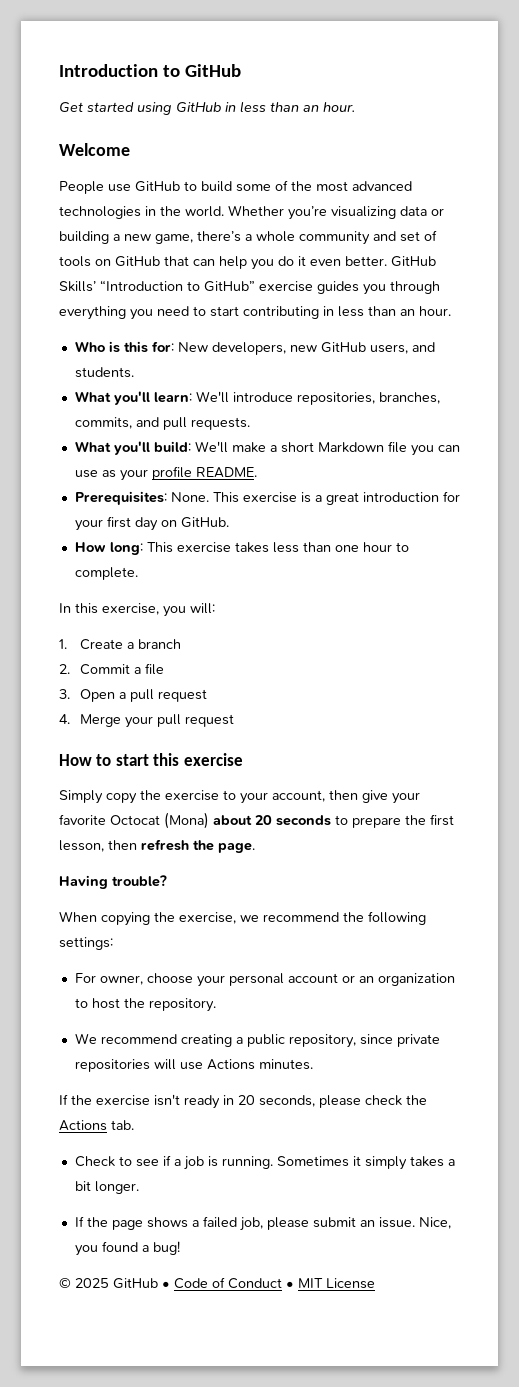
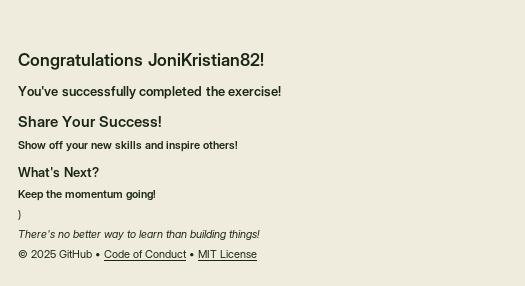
- Introduction to GitHub
- Get started using GitHub in less than an hour.
- Welcome
- People use GitHub to build some of the most advanced technologies in the world. Whether you’re visualizing data or building a new game, there’s a whole community and set of tools on GitHub that can help you do it even better. GitHub Skills’ “Introduction to GitHub” exercise guides you through everything you need to start contributing in less than an hour.
- Who is this for: New developers, new GitHub users, and students.
- What you'll learn: We'll introduce repositories, branches, commits, and pull requests.
- What you'll build: We'll make a short Markdown file you can use as your profile README.
- Prerequisites: None. This exercise is a great introduction for your first day on GitHub.
- How long: This exercise takes less than one hour to complete.
- In this exercise, you will:
- 1. Create a branch
- 2. Commit a file
- 3. Open a pull request
- 4. Merge your pull request
- How to start this exercise
- Simply copy the exercise to your account, then give your favorite Octocat (Mona) about 20 seconds to prepare the first lesson, then refresh the page.
- Having trouble?
- When copying the exercise, we recommend the following settings:
- For owner, choose your personal account or an organization to host the repository.
- We recommend creating a public repository, since private repositories will use Actions minutes.
- If the exercise isn't ready in 20 seconds, please check the Actions tab.
- Check to see if a job is running. Sometimes it simply takes a bit longer.
- If the page shows a failed job, please submit an issue. Nice, you found a bug!
+ Congratulations JoniKristian82!
+ You've successfully completed the exercise!
+ Share Your Success!
+ Show off your new skills and inspire others!
+ What's Next?
+ Keep the momentum going!
+ )
+ There's no better way to learn than building things!

